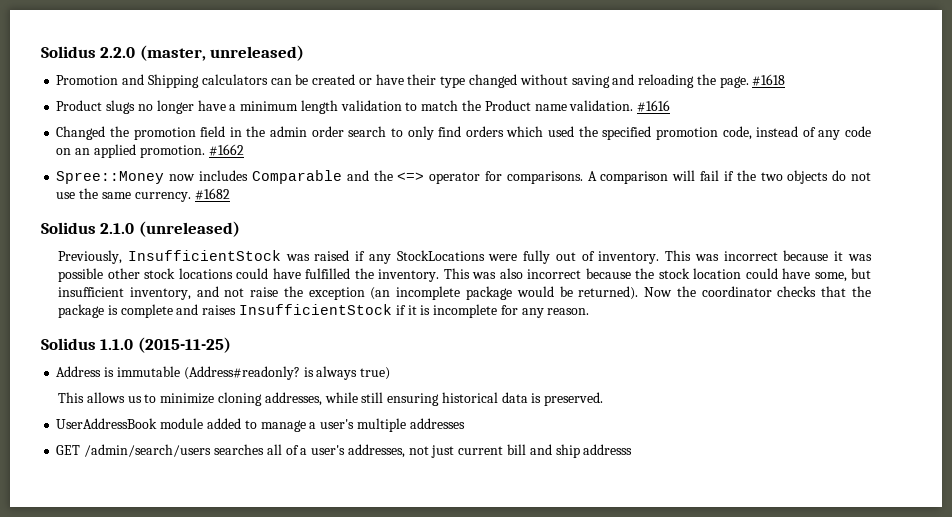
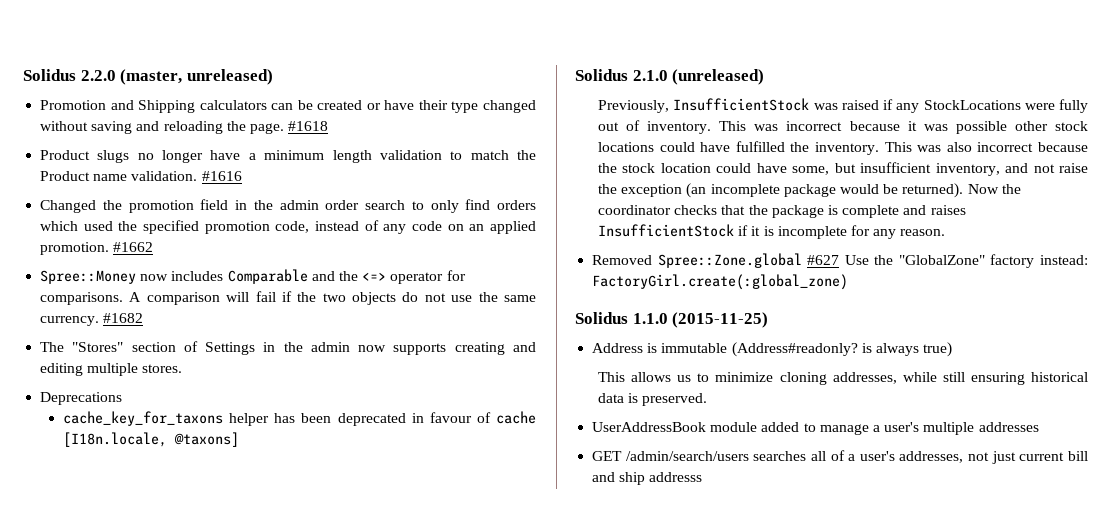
+ The "Stores" section of Settings in the admin now supports creating and editing multiple stores.
+ Deprecations
+ cache_key_for_taxons helper has been deprecated in favour of cache [I18n.locale, @taxons]
+ Removed Spree::Zone.global #627 Use the "GlobalZone" factory instead: FactoryGirl.create(:global_zone)

